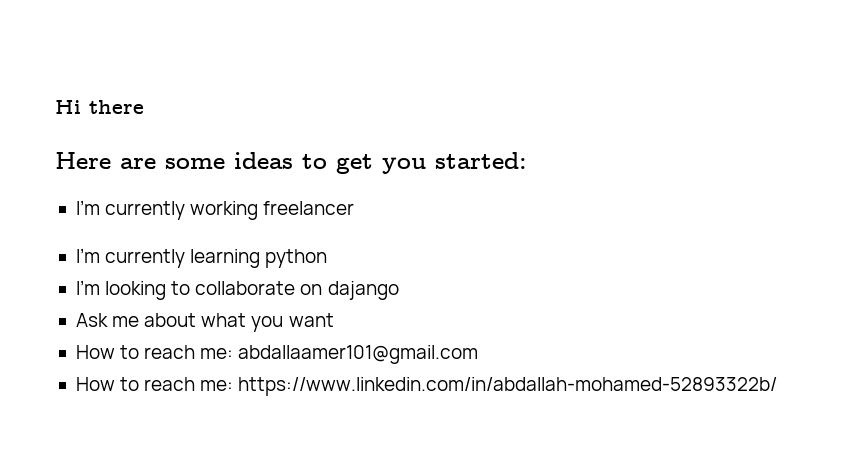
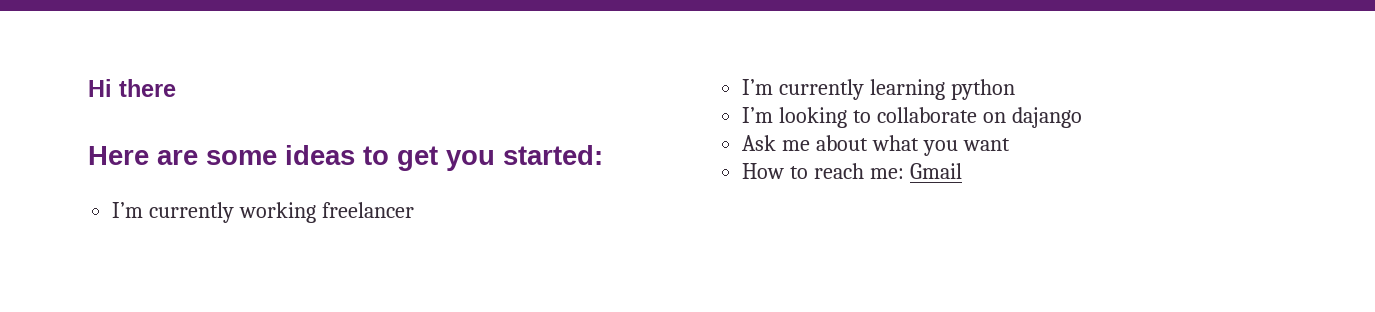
- How to reach me: abdallaamer101@gmail.com
- How to reach me: https://www.linkedin.com/in/abdallah-mohamed-52893322b/
+ How to reach me: Gmail

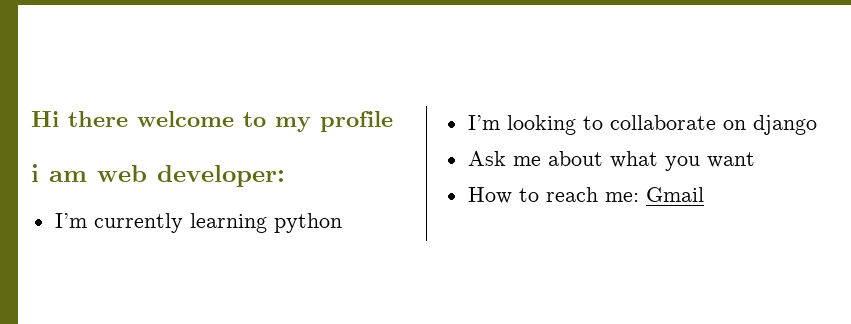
- Hi there
- Here are some ideas to get you started:
- I’m currently working freelancer
+ Hi there welcome to my profile
+ i am web developer:
- I’m looking to collaborate on dajango
+ I’m looking to collaborate on django

